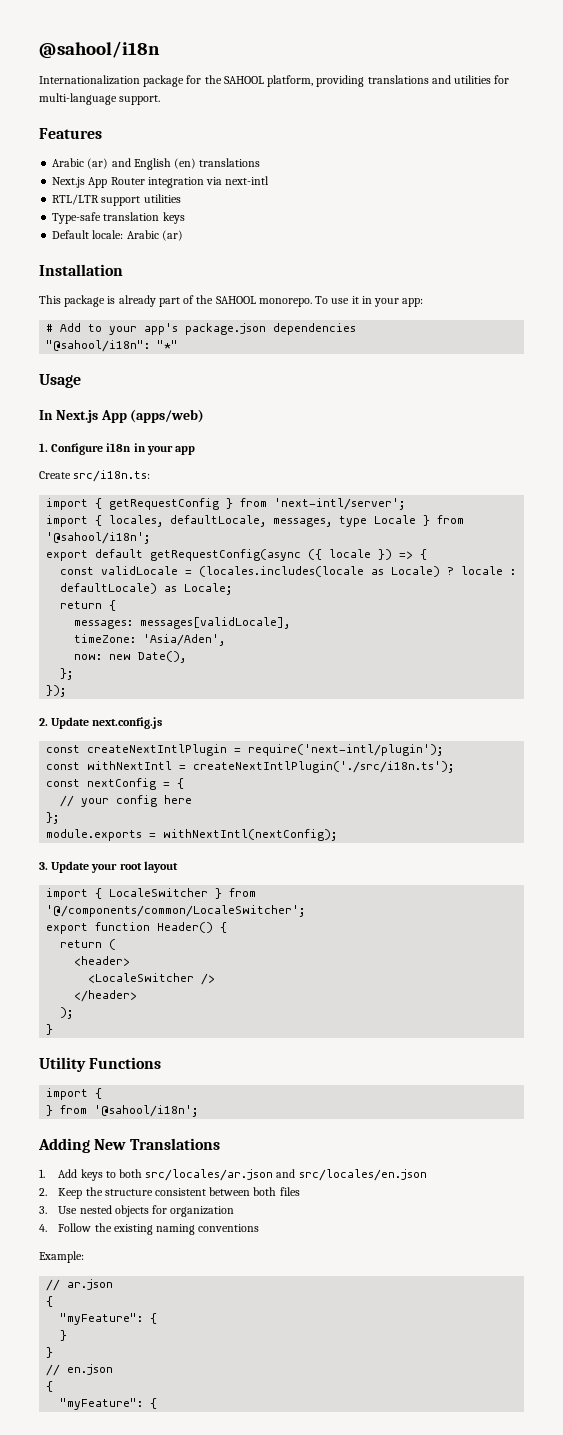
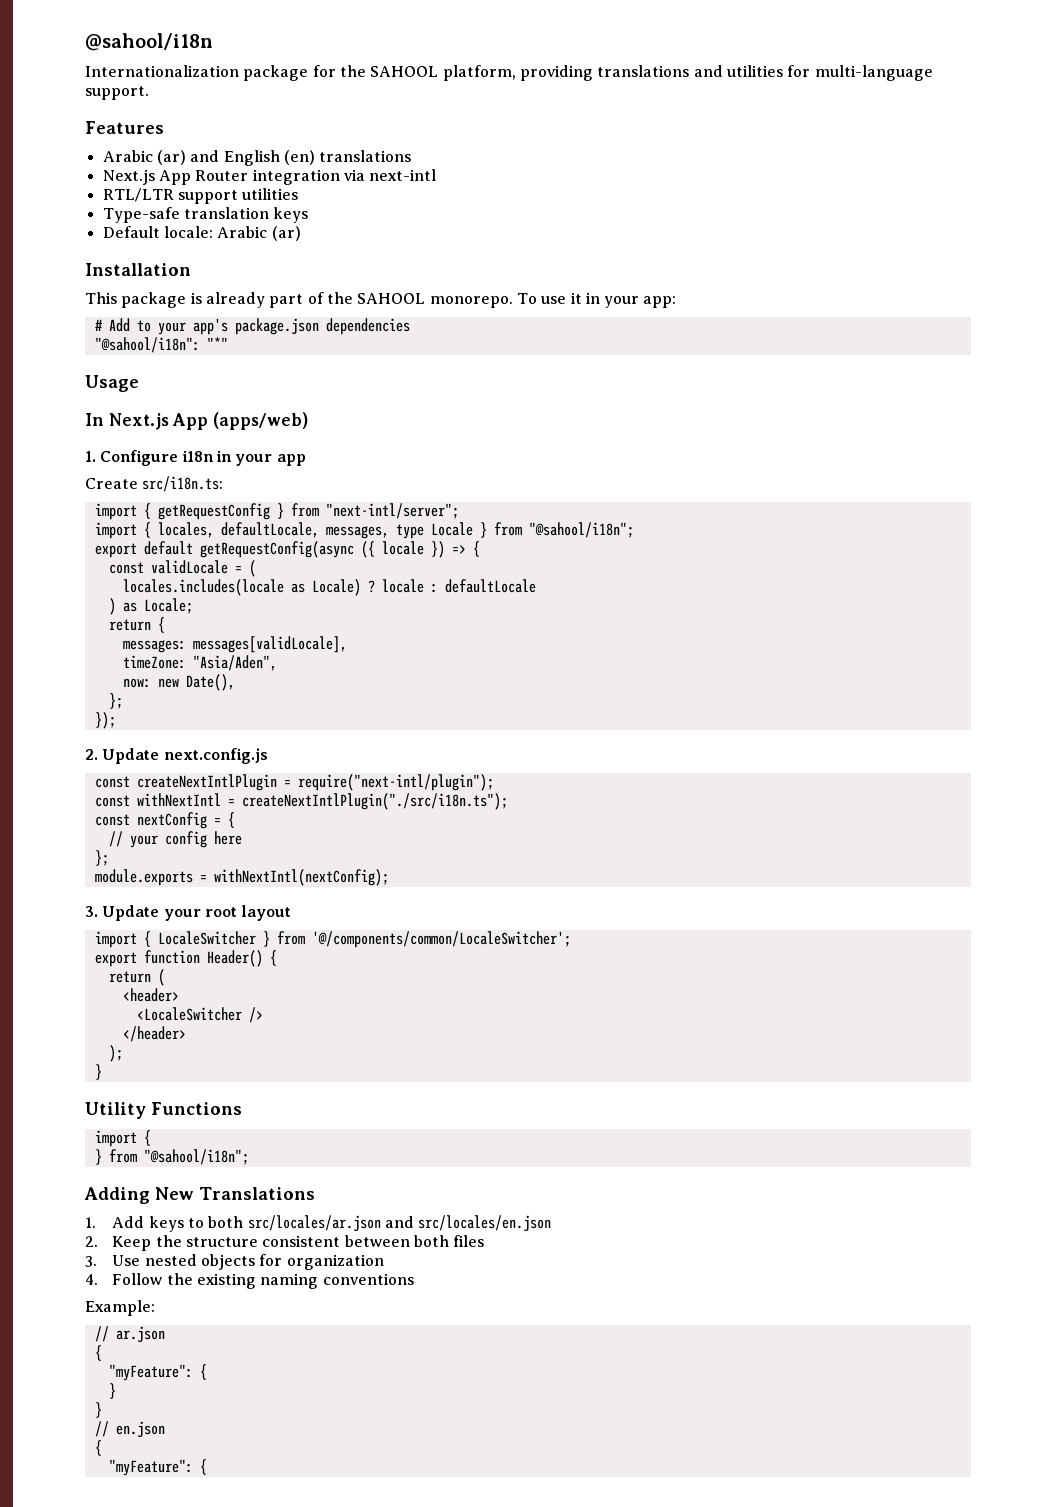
- import { getRequestConfig } from 'next-intl/server';
+ import { getRequestConfig } from "next-intl/server";
- import { locales, defaultLocale, messages, type Locale } from '@sahool/i18n';
+ import { locales, defaultLocale, messages, type Locale } from "@sahool/i18n";
- const validLocale = (locales.includes(locale as Locale) ? locale : defaultLocale) as Locale;
+ const validLocale = (
+ locales.includes(locale as Locale) ? locale : defaultLocale
+ ) as Locale;
- timeZone: 'Asia/Aden',
+ timeZone: "Asia/Aden",
- const createNextIntlPlugin = require('next-intl/plugin');
+ const createNextIntlPlugin = require("next-intl/plugin");
- const withNextIntl = createNextIntlPlugin('./src/i18n.ts');
+ const withNextIntl = createNextIntlPlugin("./src/i18n.ts");
  Utility Functions
  import {
- } from '@sahool/i18n';
+ } from "@sahool/i18n";

